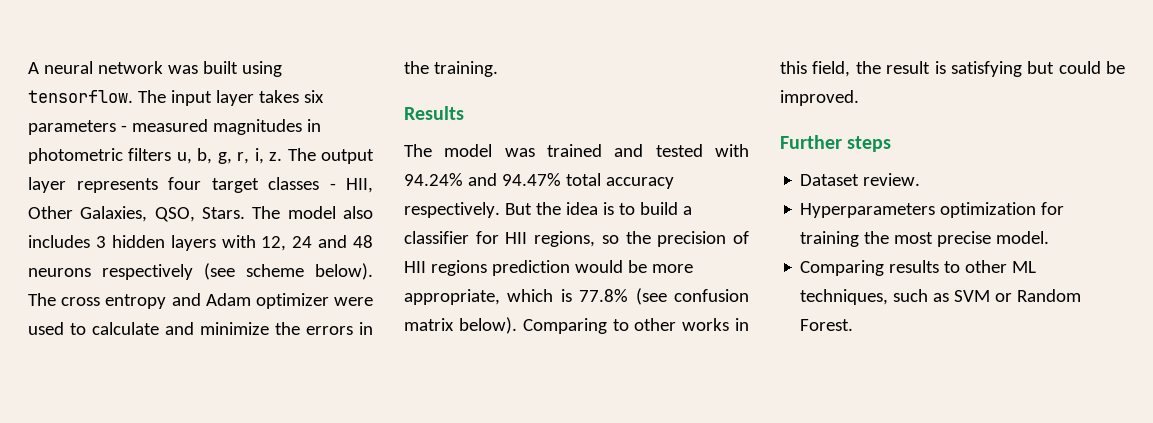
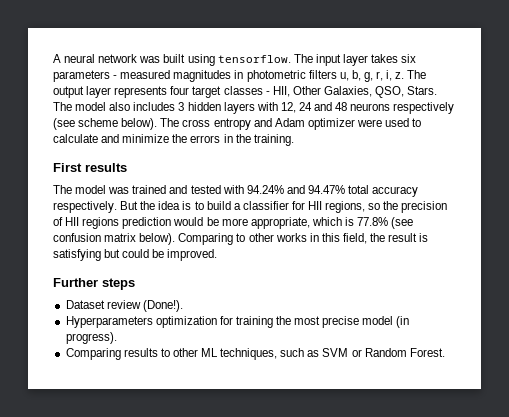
- Results
+ First results
- Dataset review.
+ Dataset review (Done!).
- Hyperparameters optimization for training the most precise model.
+ Hyperparameters optimization for training the most precise model (in progress).

